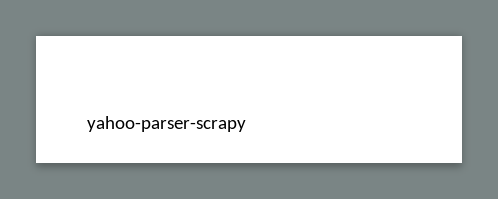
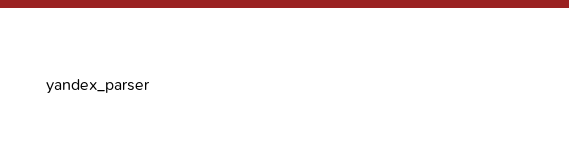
- yahoo-parser-scrapy
+ yandex_parser

